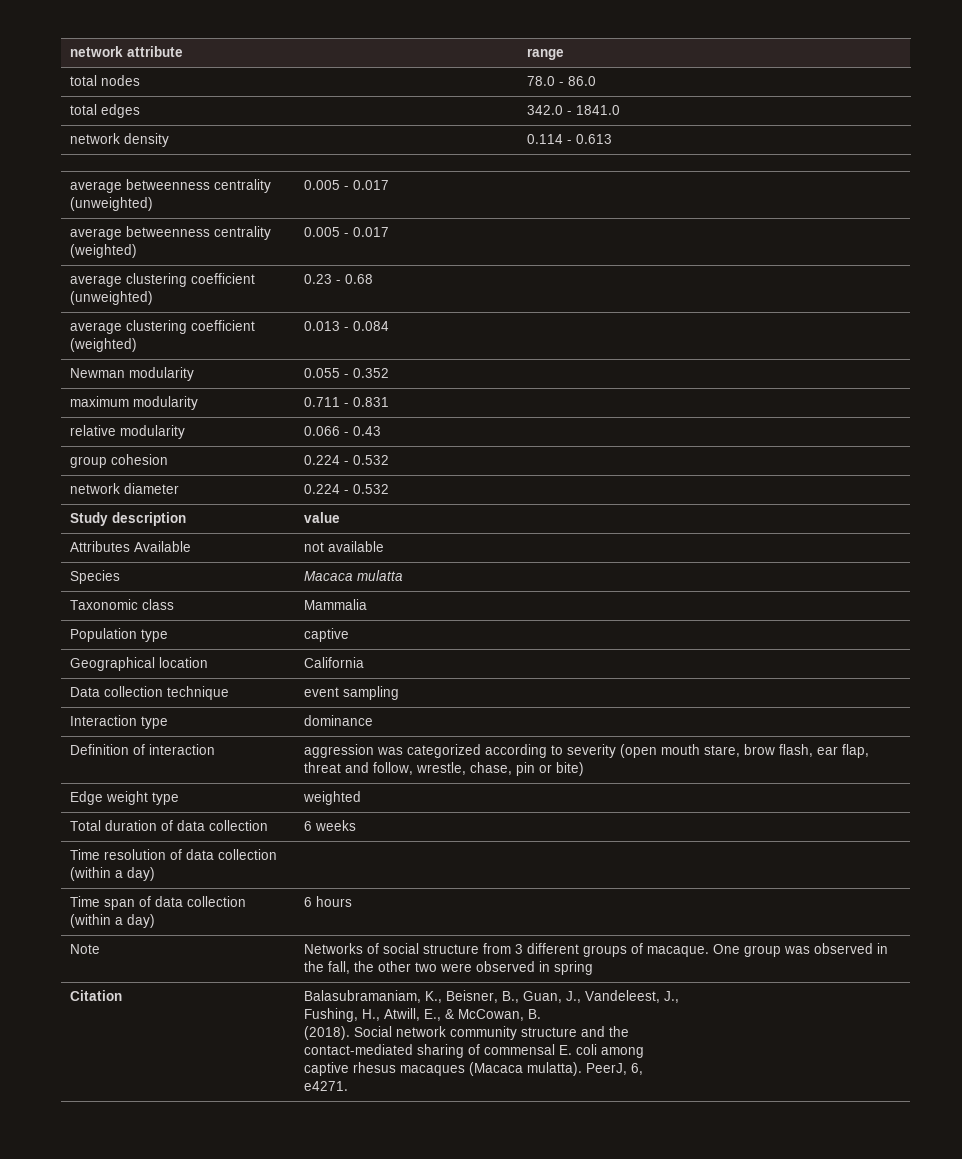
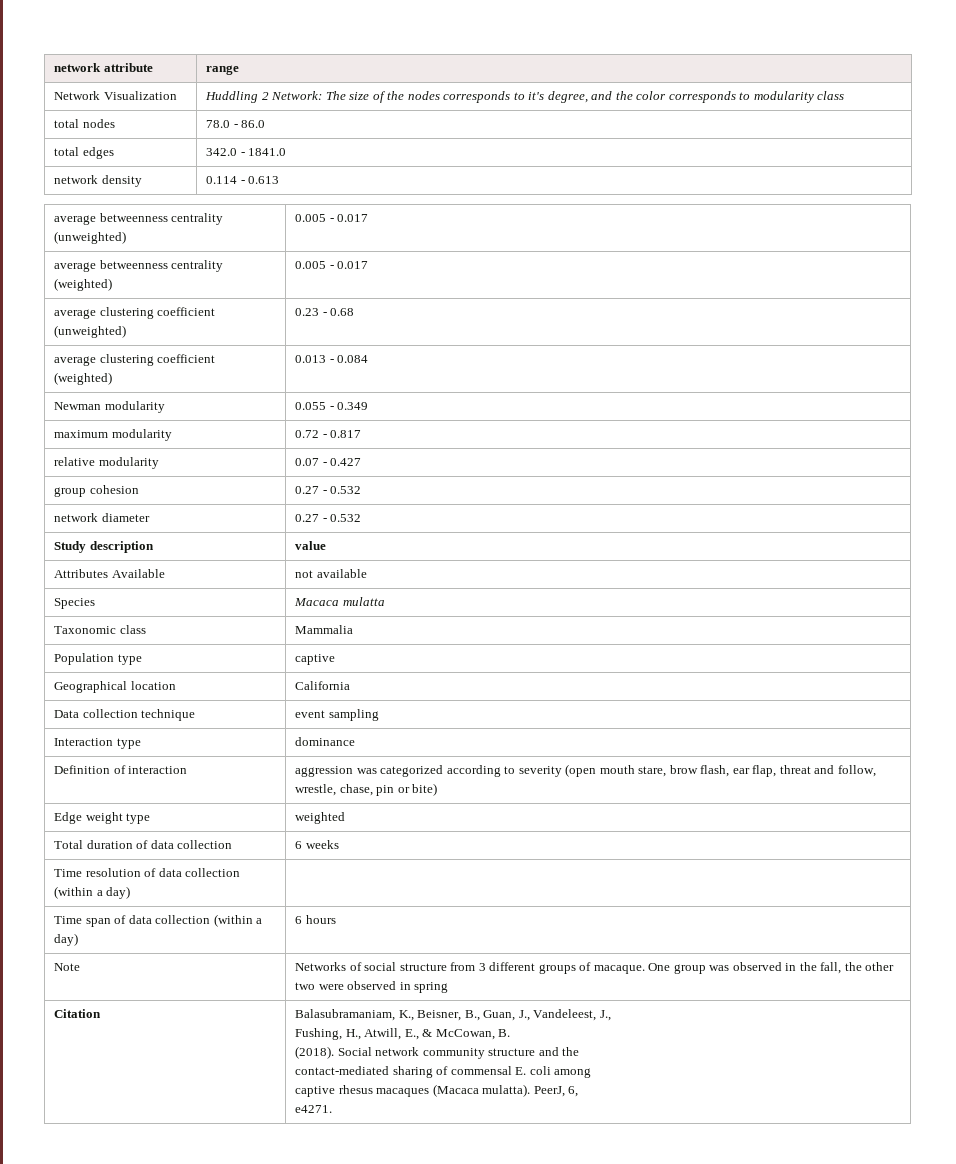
+ Network Visualization | Huddling 2 Network: The size of the nodes corresponds to it's degree, and the color corresponds to modularity class
- Newman modularity | 0.055 - 0.352
+ Newman modularity | 0.055 - 0.349
- maximum modularity | 0.711 - 0.831
+ maximum modularity | 0.72 - 0.817
- relative modularity | 0.066 - 0.43
+ relative modularity | 0.07 - 0.427
- group cohesion | 0.224 - 0.532
+ group cohesion | 0.27 - 0.532
- network diameter | 0.224 - 0.532
+ network diameter | 0.27 - 0.532

